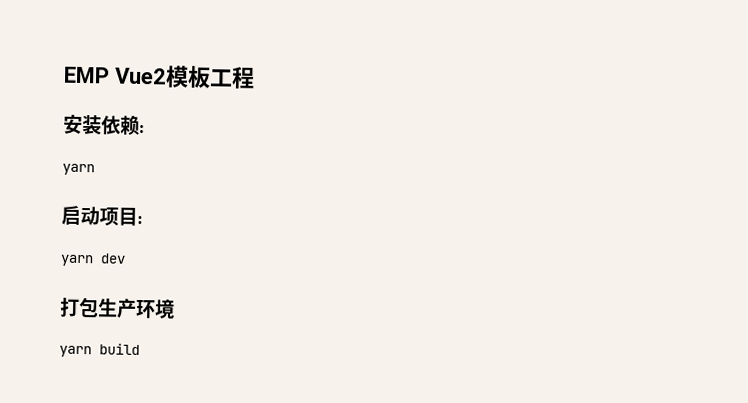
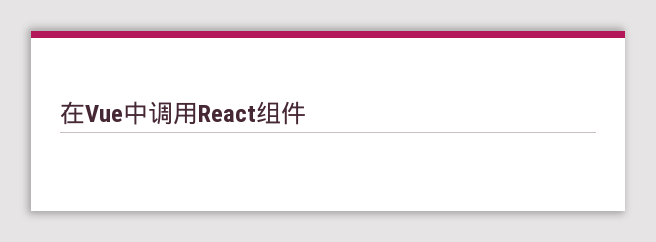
- EMP Vue2模板工程
- 安装依赖:
- yarn
- 启动项目:
- yarn dev
- 打包生产环境
- yarn build
+ 在Vue中调用React组件

